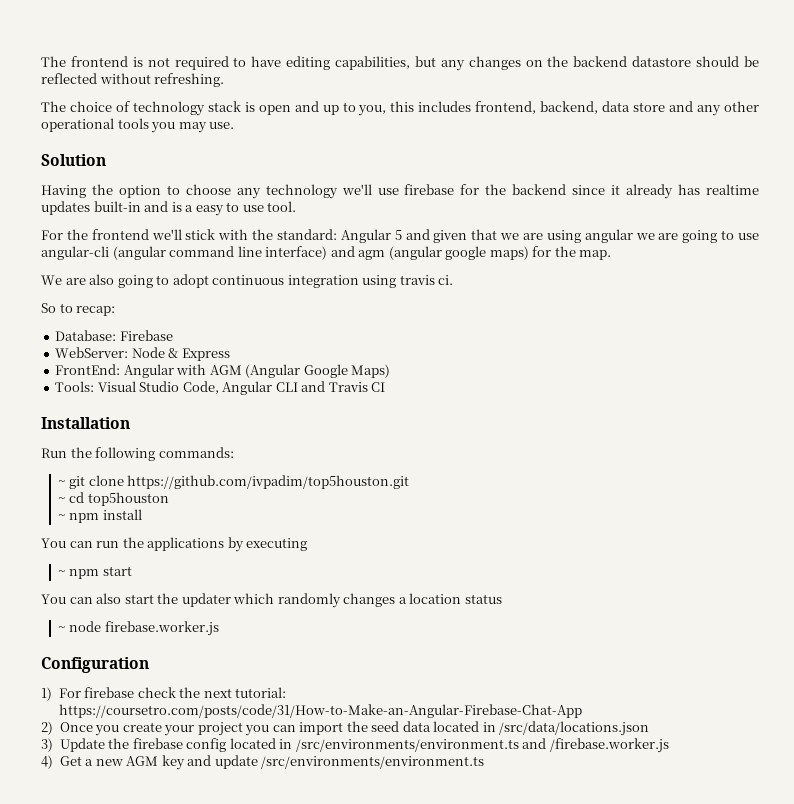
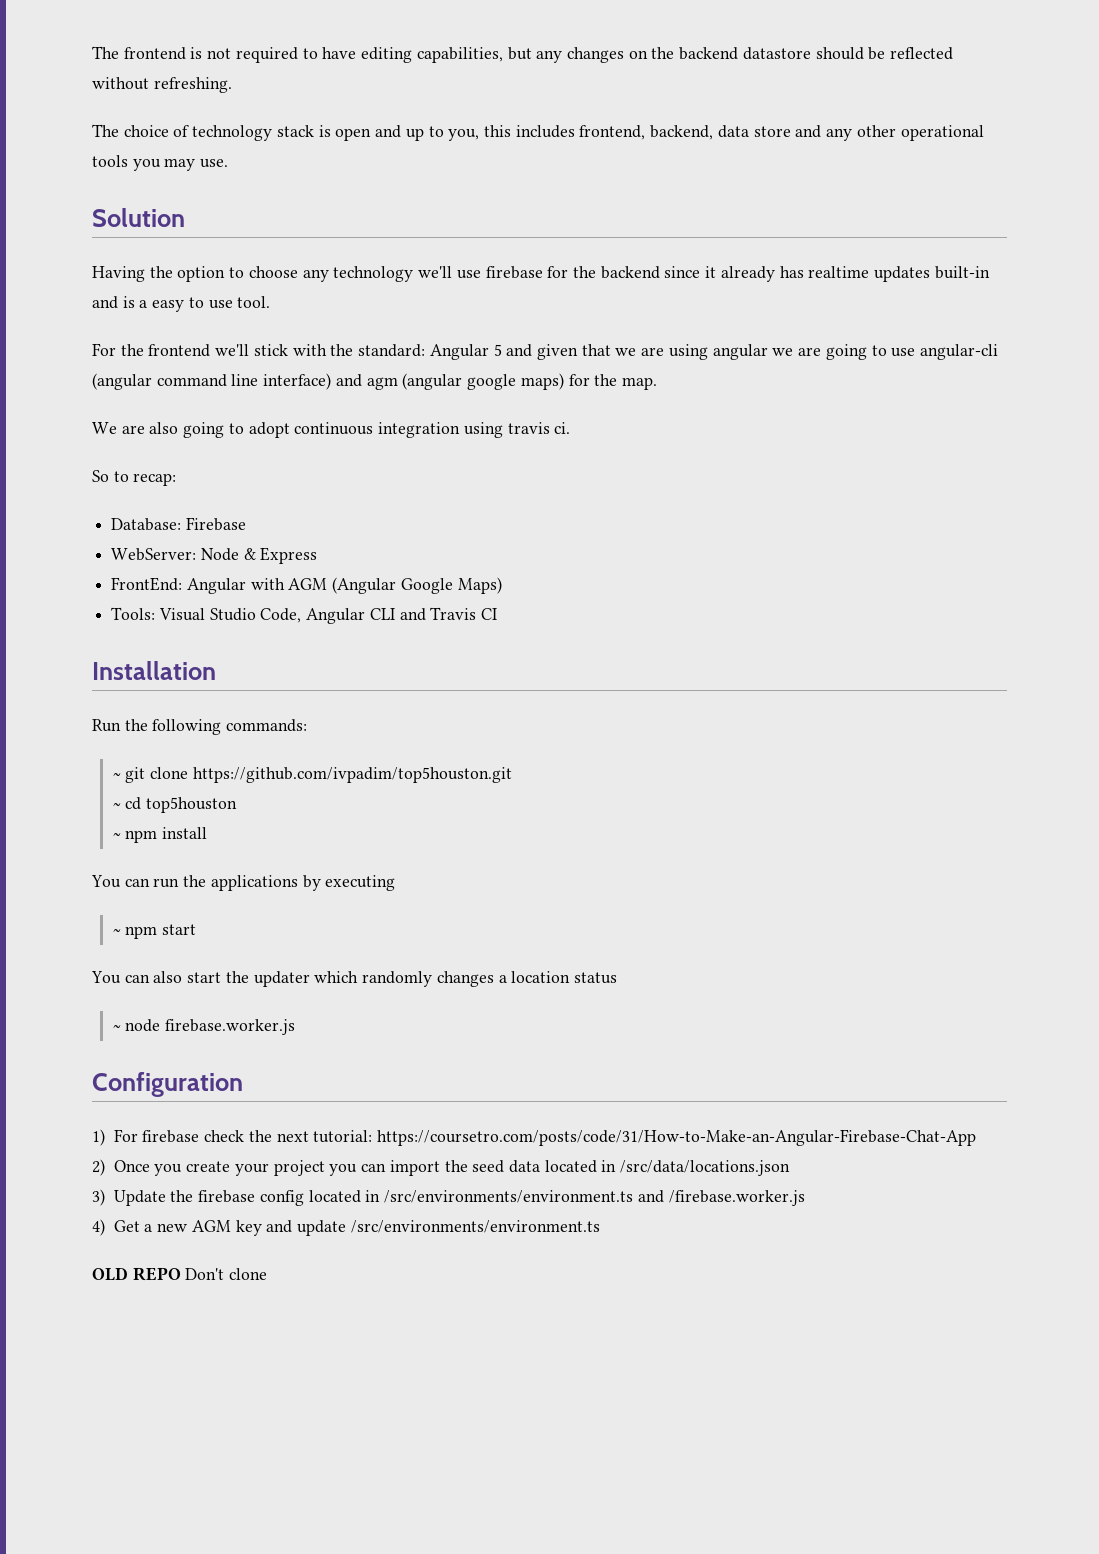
+ OLD REPO Don't clone

